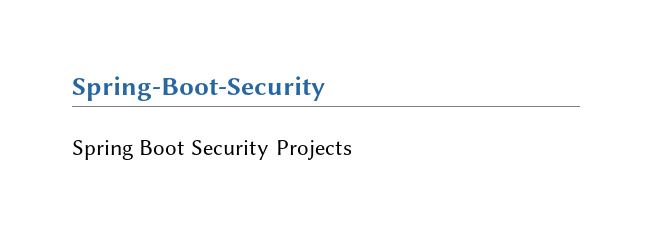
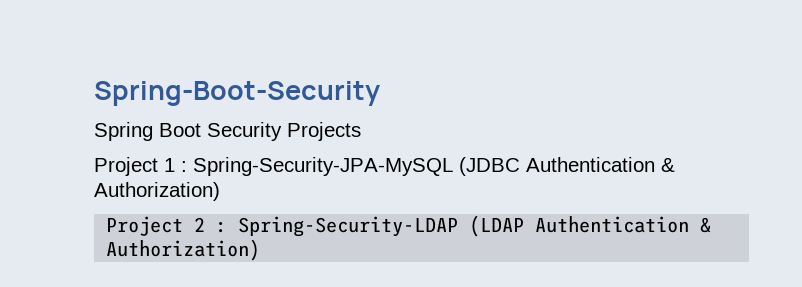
+ Project 1 : Spring-Security-JPA-MySQL (JDBC Authentication & Authorization)
+ Project 2 : Spring-Security-LDAP (LDAP Authentication & Authorization)

